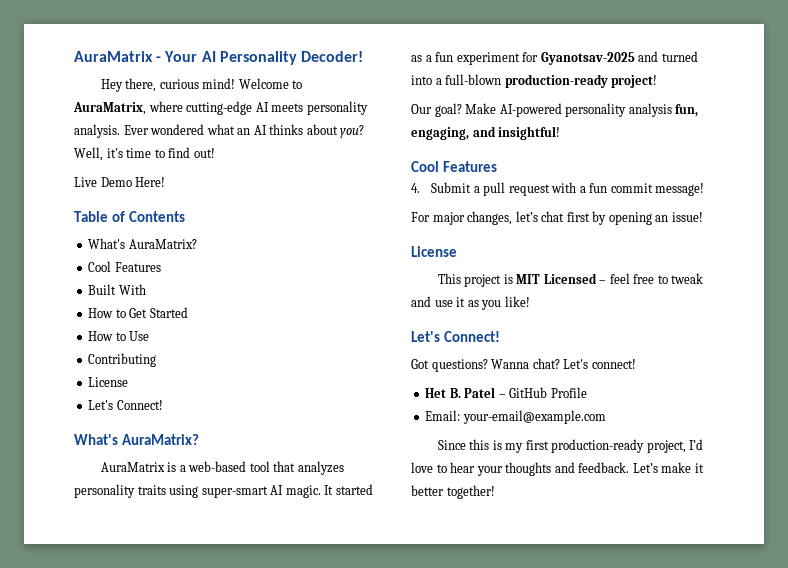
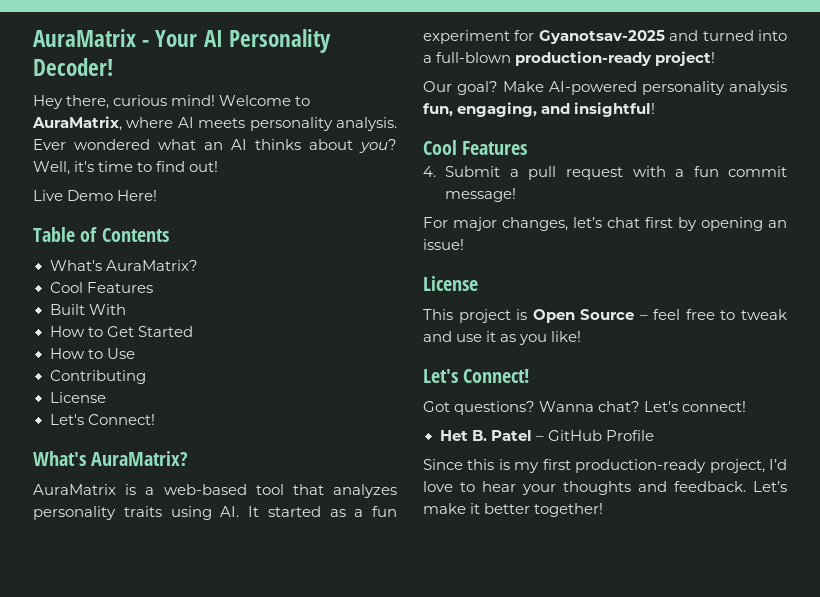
- Welcome to AuraMatrix, where cutting-edge AI meets personality analysis.
+ Welcome to AuraMatrix, where AI meets personality analysis.
- AuraMatrix is a web-based tool that analyzes personality traits using super-smart AI magic. It started as a fun experiment for Gyanotsav-2025 and turned into a full-blown production-ready project!
+ AuraMatrix is a web-based tool that analyzes personality traits using AI. It started as a fun experiment for Gyanotsav-2025 and turned into a full-blown production-ready project!
- This project is MIT Licensed – feel free to tweak and use it as you like!
+ This project is Open Source – feel free to tweak and use it as you like!
- Email: your-email@example.com

